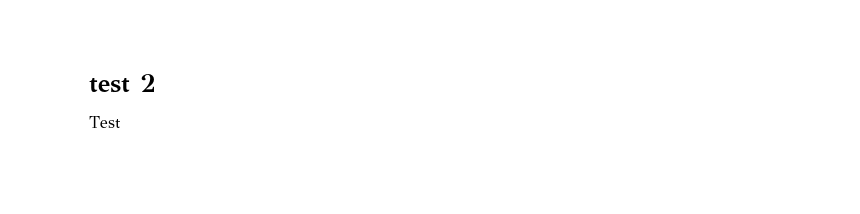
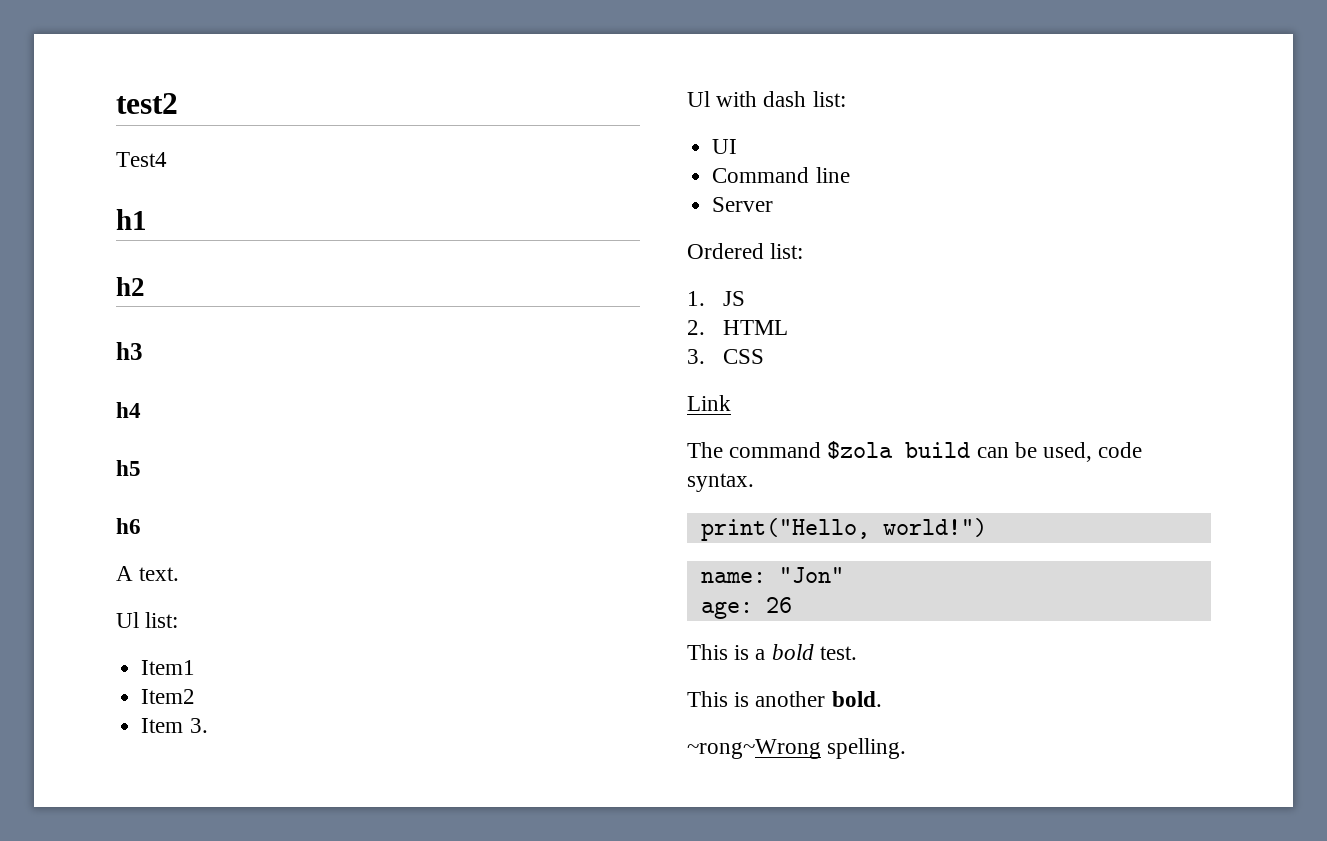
- test 2
- Test
+ test2
+ Test4
+ h1
+ h2
+ h3
+ h4
+ h5
+ h6
+ A text.
+ Ul list:
+ Item1
+ Item2
+ Item 3.
+ Ul with dash list:
+ UI
+ Command line
+ Server
+ Ordered list:
+ 1. JS
+ 2. HTML
+ 3. CSS
+ Link
+ The command $zola build can be used, code syntax.
+ print("Hello, world!")
+ name: "Jon"
+ age: 26
+ This is a bold test.
+ This is another bold.
+ ~rong~Wrong spelling.

